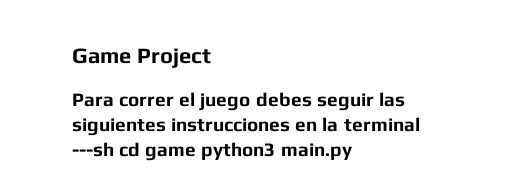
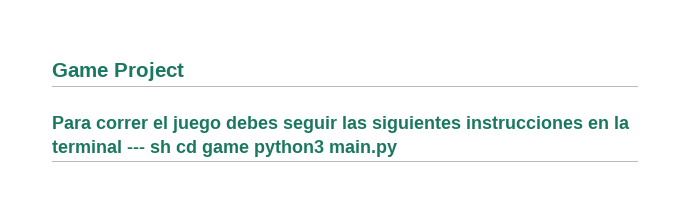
- Para correr el juego debes seguir las siguientes instrucciones en la terminal ---sh cd game python3 main.py
+ Para correr el juego debes seguir las siguientes instrucciones en la terminal --- sh cd game python3 main.py

